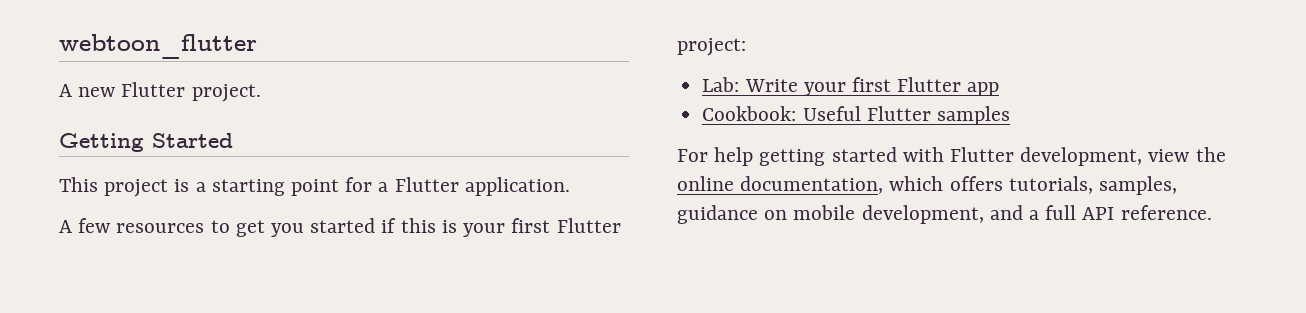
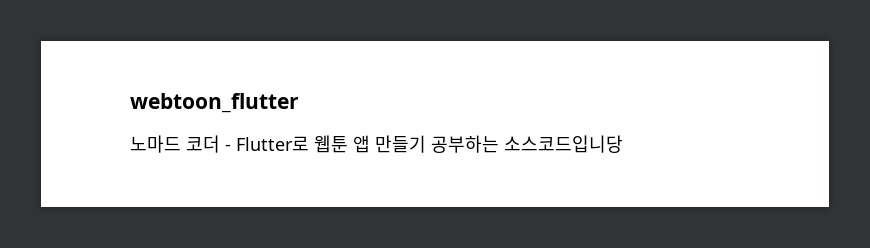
- A new Flutter project.
- Getting Started
- This project is a starting point for a Flutter application.
- A few resources to get you started if this is your first Flutter project:
- Lab: Write your first Flutter app
- Cookbook: Useful Flutter samples
- For help getting started with Flutter development, view the online documentation, which offers tutorials, samples, guidance on mobile development, and a full API reference.
+ 노마드 코더 - Flutter로 웹툰 앱 만들기 공부하는 소스코드입니당

